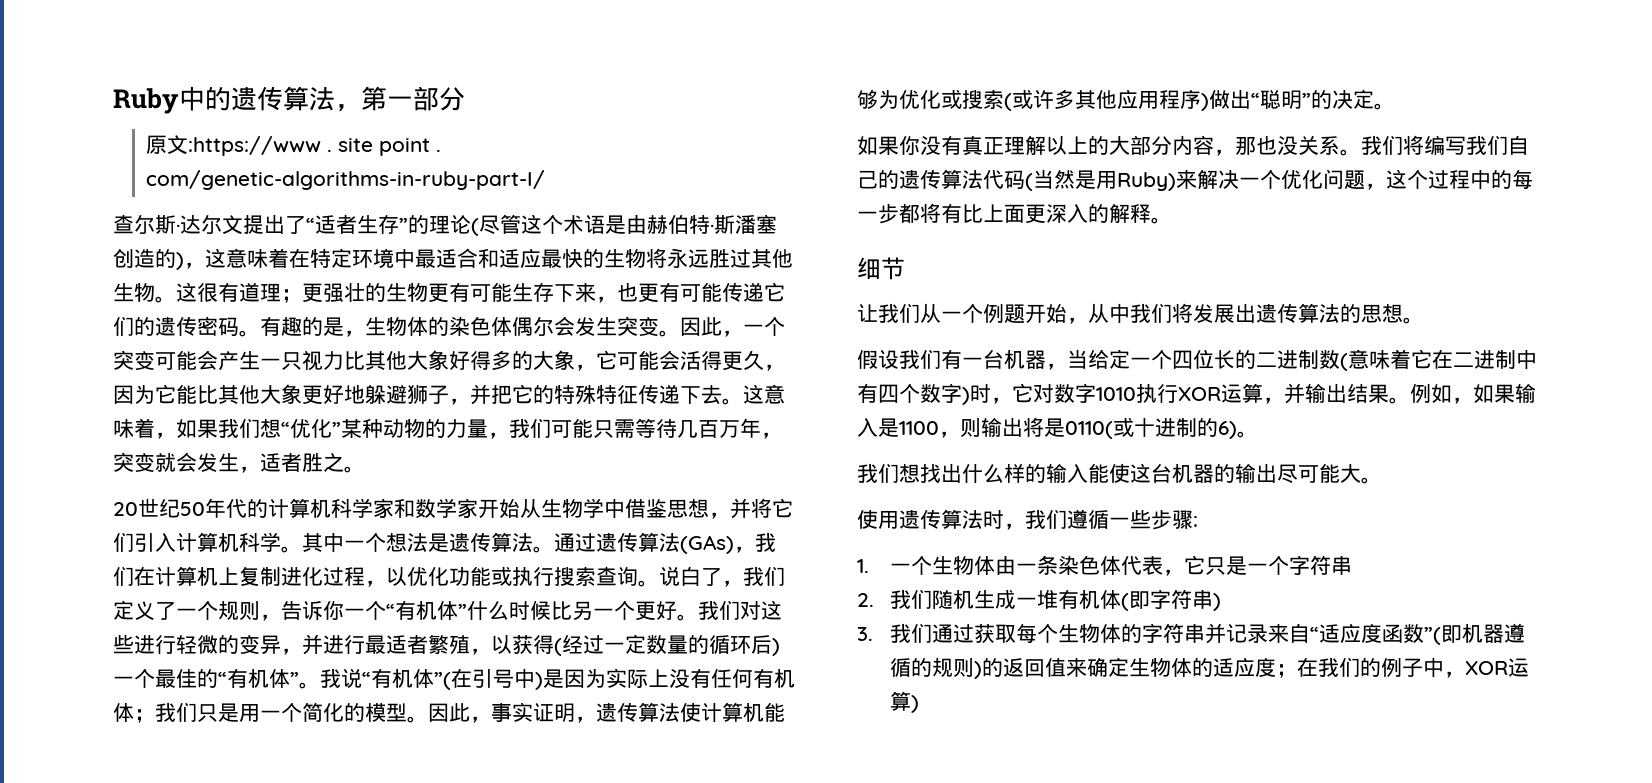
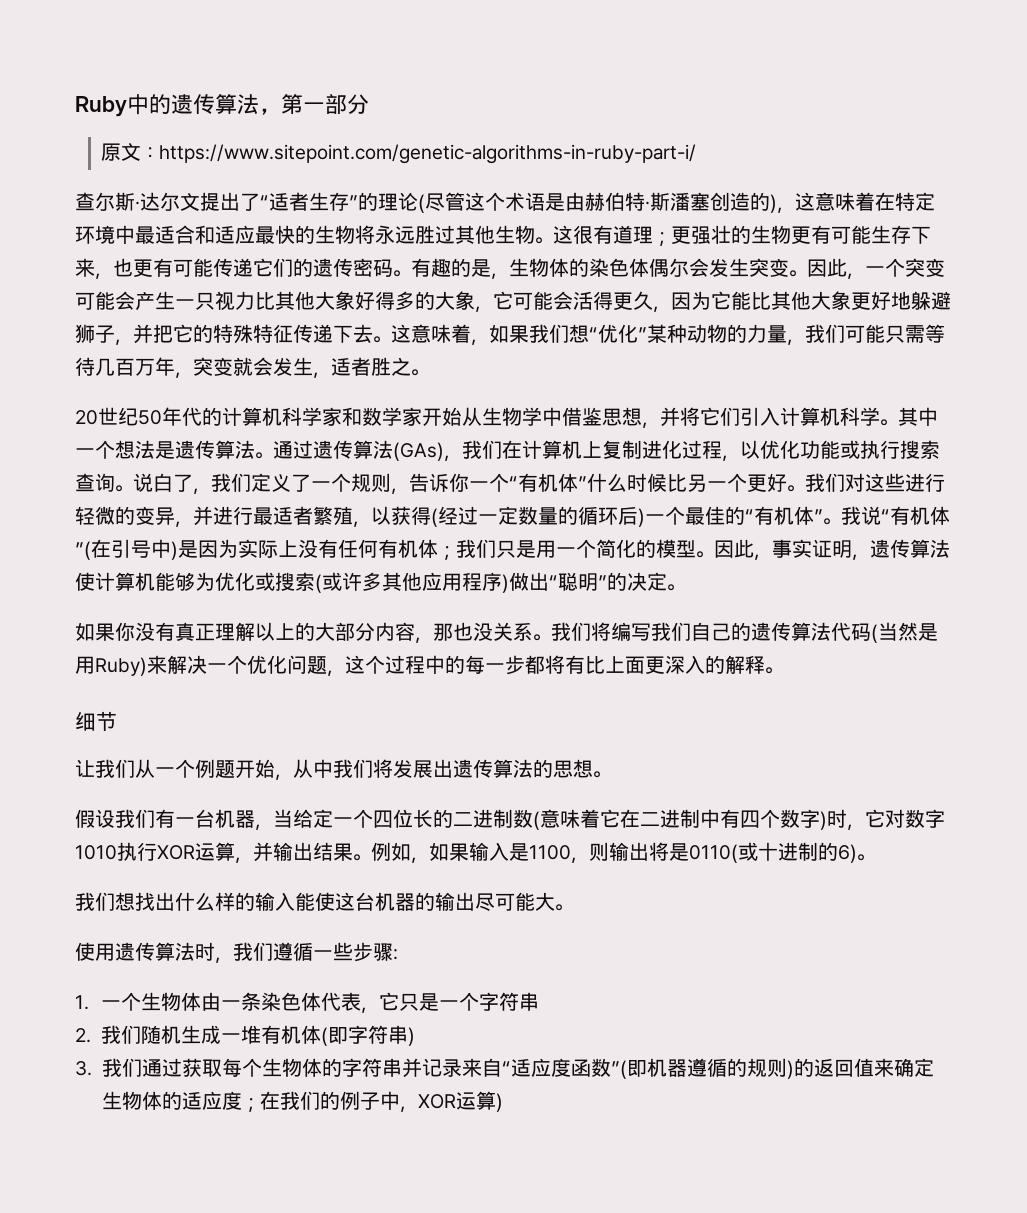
- 原文:https://www . site point . com/genetic-algorithms-in-ruby-part-I/
+ 原文：https://www.sitepoint.com/genetic-algorithms-in-ruby-part-i/

